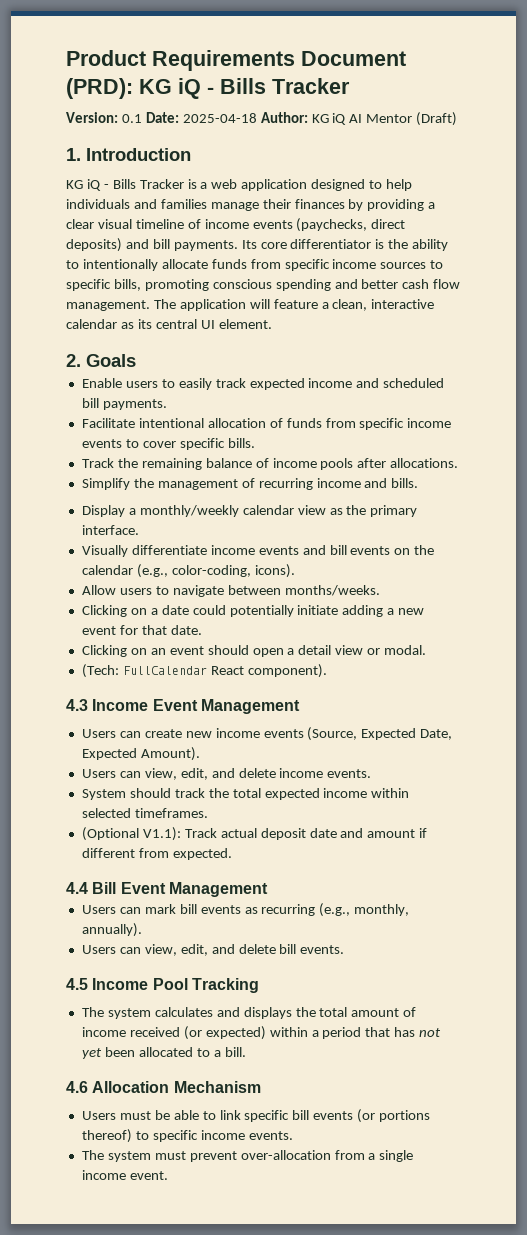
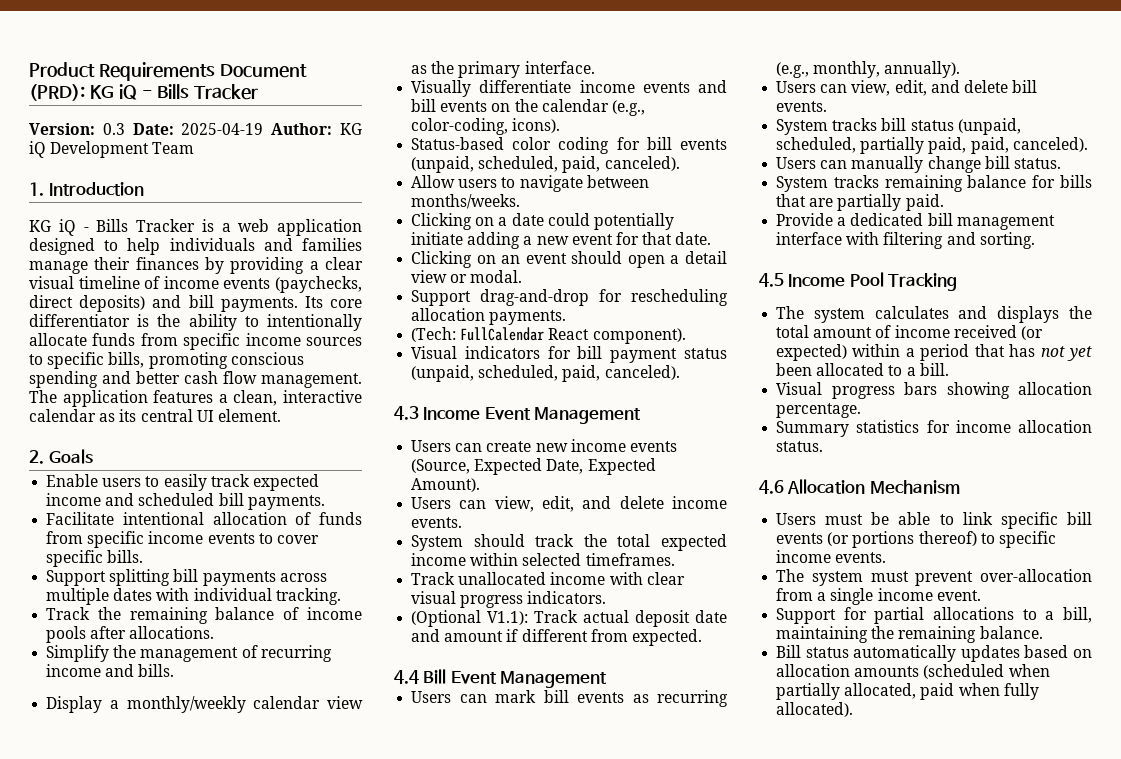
- Version: 0.1 Date: 2025-04-18 Author: KG iQ AI Mentor (Draft)
+ Version: 0.3 Date: 2025-04-19 Author: KG iQ Development Team
- The application will feature a clean, interactive calendar as its central UI element.
+ The application features a clean, interactive calendar as its central UI element.
+ Support splitting bill payments across multiple dates with individual tracking.
+ Status-based color coding for bill events (unpaid, scheduled, paid, canceled).
+ Support drag-and-drop for rescheduling allocation payments.
  (Tech: FullCalendar React component).
+ Visual indicators for bill payment status (unpaid, scheduled, paid, canceled).
+ Track unallocated income with clear visual progress indicators.
+ System tracks bill status (unpaid, scheduled, partially paid, paid, canceled).
+ Users can manually change bill status.
+ System tracks remaining balance for bills that are partially paid.
+ Provide a dedicated bill management interface with filtering and sorting.
+ Visual progress bars showing allocation percentage.
+ Summary statistics for income allocation status.
+ Support for partial allocations to a bill, maintaining the remaining balance.
+ Bill status automatically updates based on allocation amounts (scheduled when partially allocated, paid when fully allocated).

